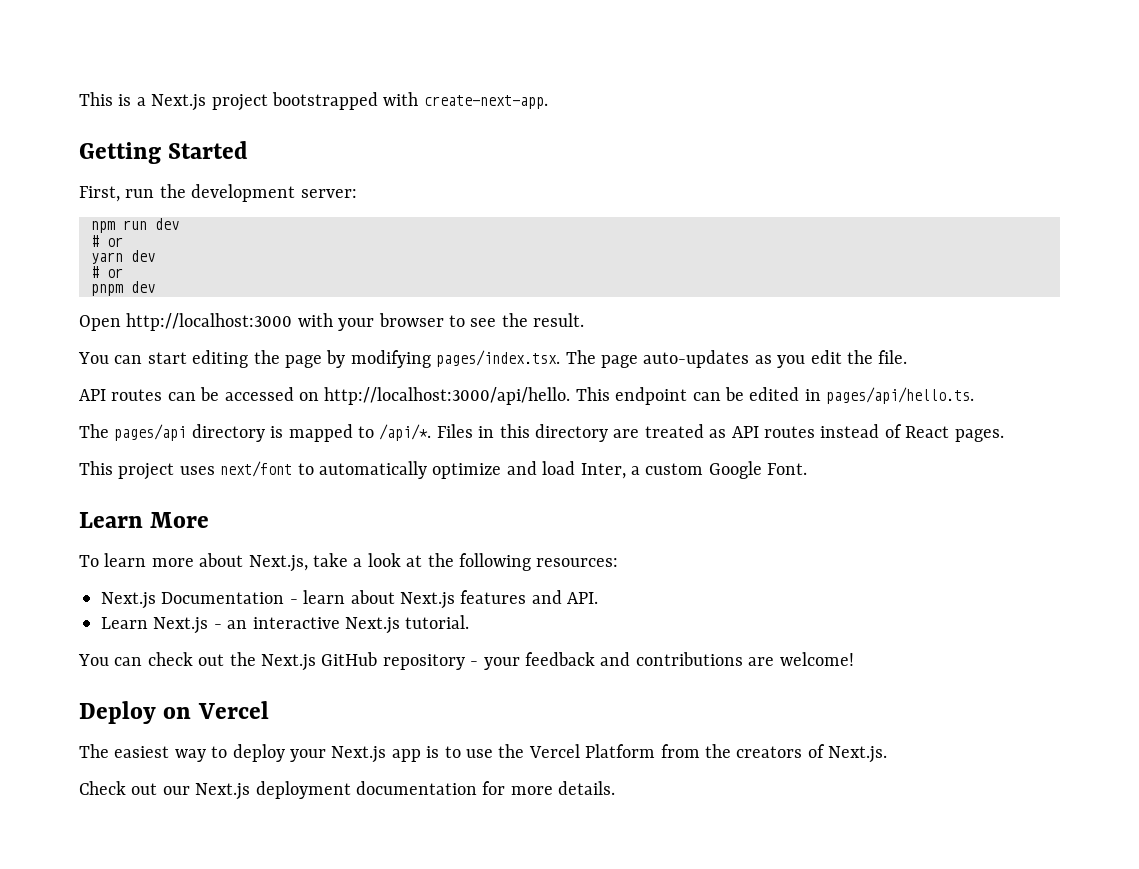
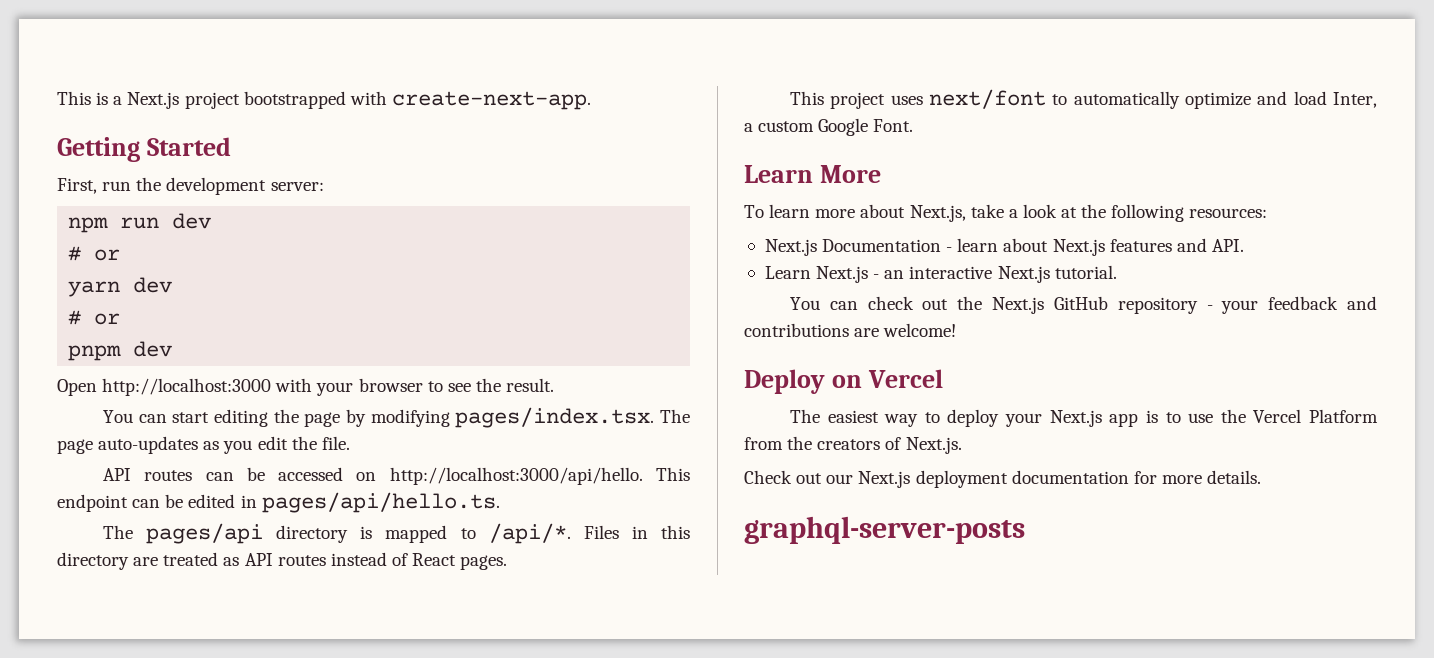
+ graphql-server-posts

